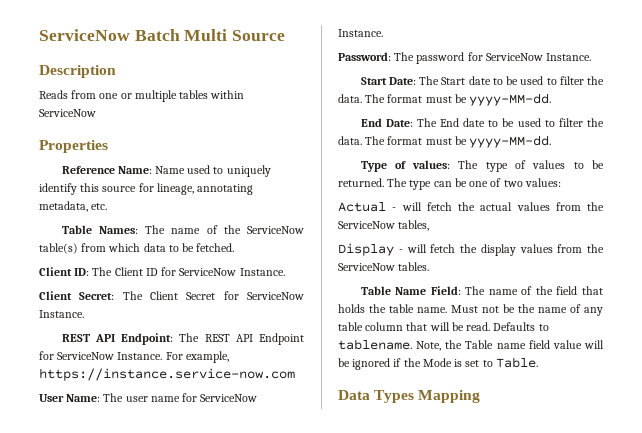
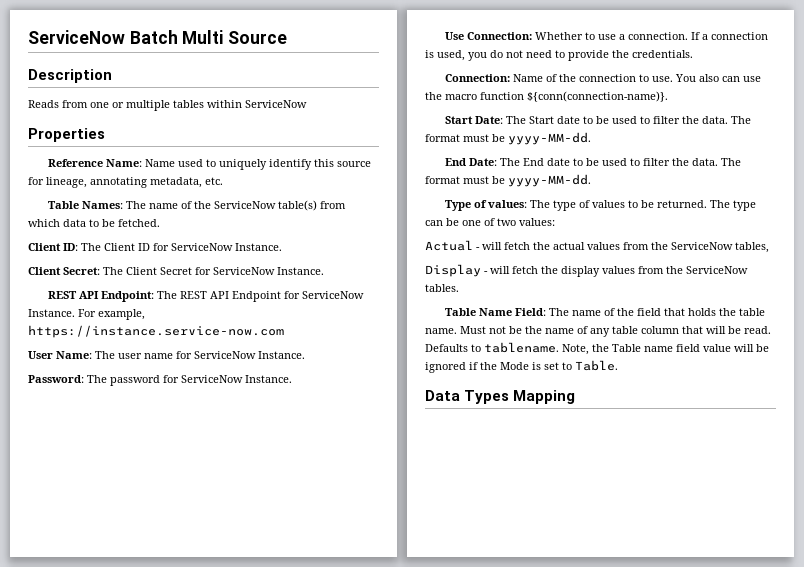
+ Use Connection: Whether to use a connection. If a connection is used, you do not need to provide the credentials.
+ Connection: Name of the connection to use. You also can use the macro function ${conn(connection-name)}.

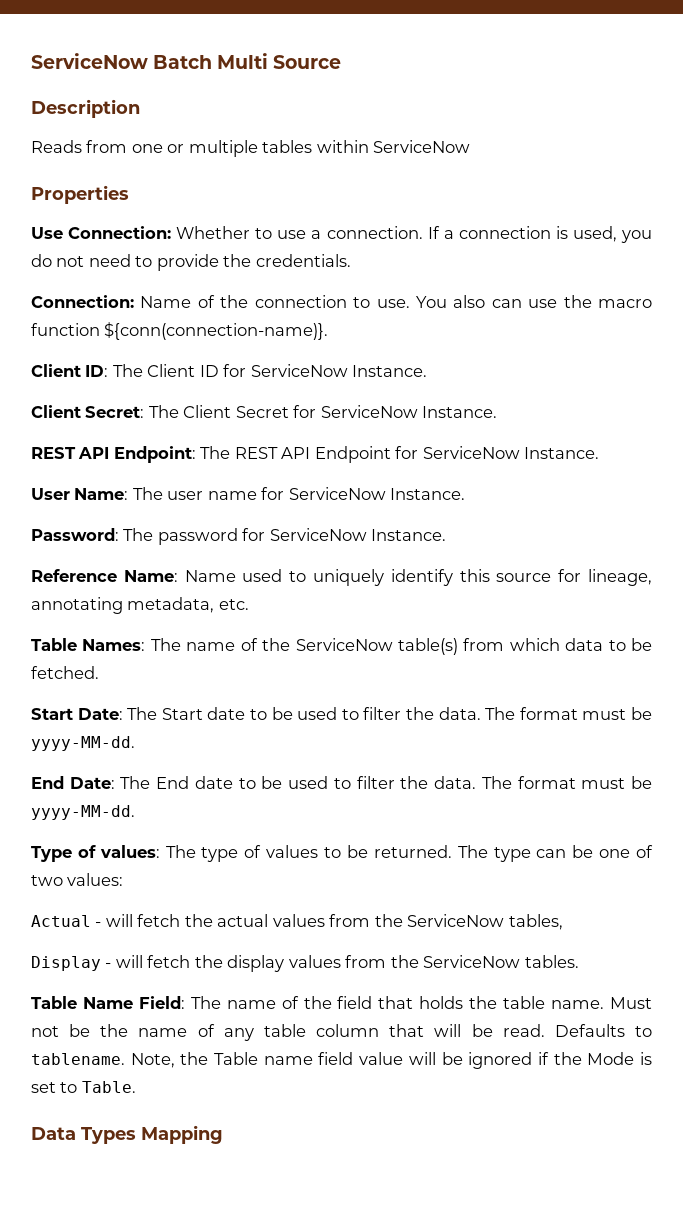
- Reference Name: Name used to uniquely identify this source for lineage, annotating metadata, etc.
- Table Names: The name of the ServiceNow table(s) from which data to be fetched.
- Client ID: The Client ID for ServiceNow Instance.
- Client Secret: The Client Secret for ServiceNow Instance.
- REST API Endpoint: The REST API Endpoint for ServiceNow Instance. For example, https://instance.service-now.com
- User Name: The user name for ServiceNow Instance.
- Password: The password for ServiceNow Instance.
+ Client ID: The Client ID for ServiceNow Instance.
+ Client Secret: The Client Secret for ServiceNow Instance.
+ REST API Endpoint: The REST API Endpoint for ServiceNow Instance.
+ User Name: The user name for ServiceNow Instance.
+ Password: The password for ServiceNow Instance.
+ Reference Name: Name used to uniquely identify this source for lineage, annotating metadata, etc.
+ Table Names: The name of the ServiceNow table(s) from which data to be fetched.

